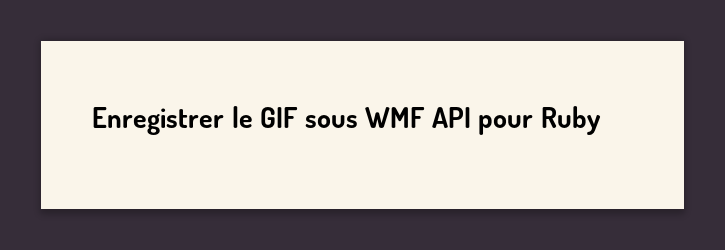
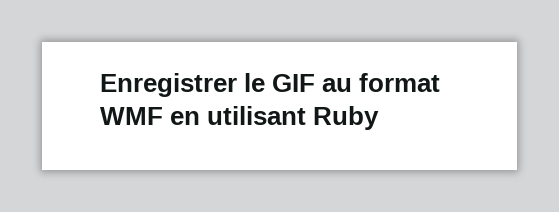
- Enregistrer le GIF sous WMF API pour Ruby
+ Enregistrer le GIF au format WMF en utilisant Ruby

